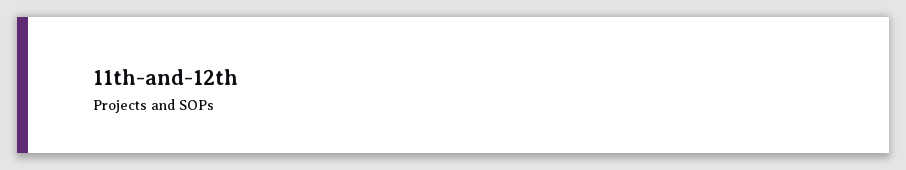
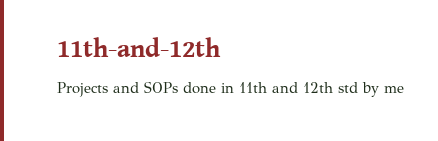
- Projects and SOPs
+ Projects and SOPs done in 11th and 12th std by me

